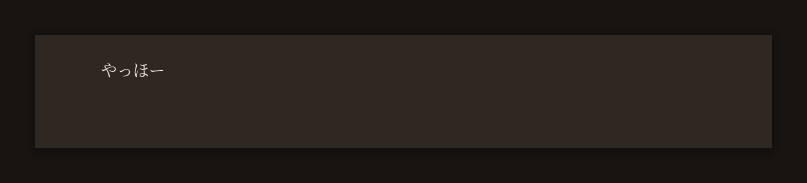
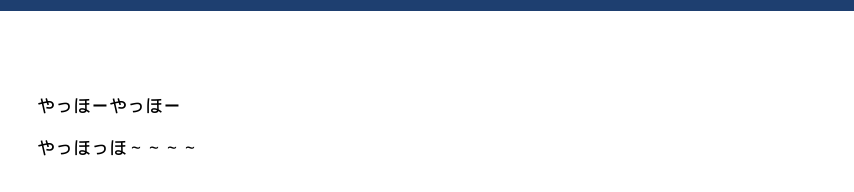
- やっほー
+ やっほーやっほー
+ やっほっほ～～～～

